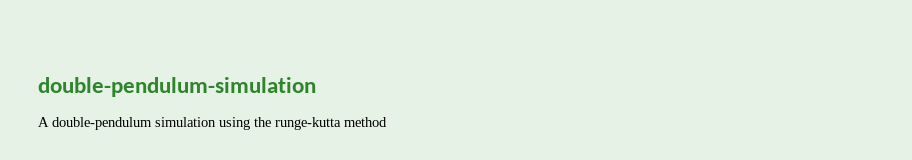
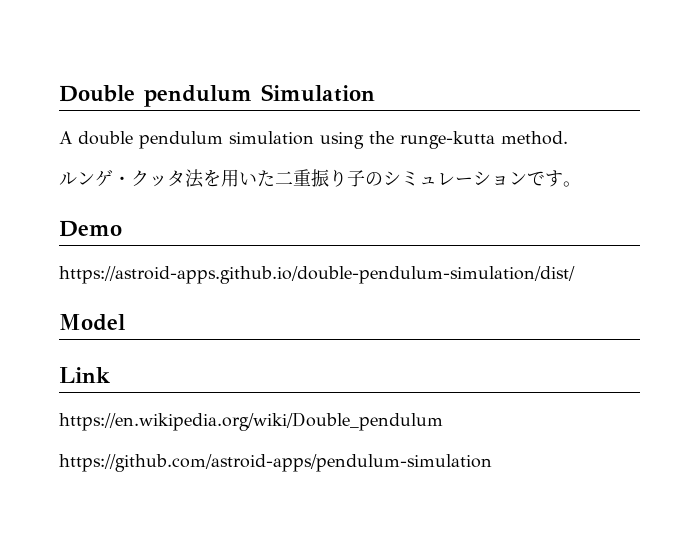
- double-pendulum-simulation
+ Double pendulum Simulation
- A double-pendulum simulation using the runge-kutta method
+ A double pendulum simulation using the runge-kutta method.
+ ルンゲ・クッタ法を用いた二重振り子のシミュレーションです。
+ Demo
+ https://astroid-apps.github.io/double-pendulum-simulation/dist/
+ Model
+ Link
+ https://en.wikipedia.org/wiki/Double_pendulum
+ https://github.com/astroid-apps/pendulum-simulation

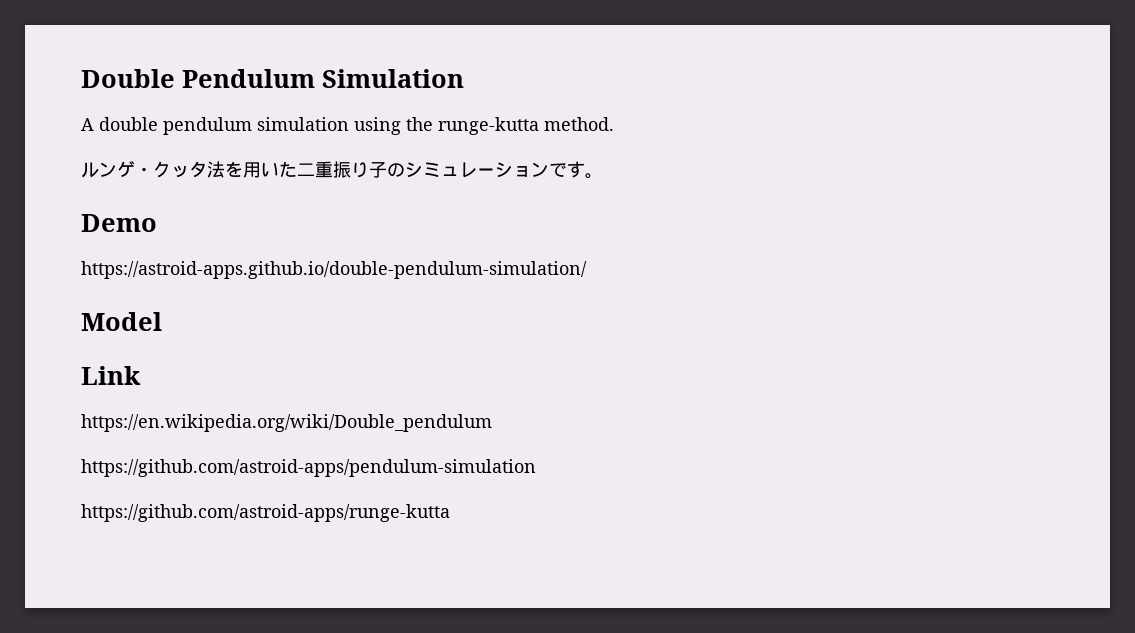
- Double pendulum Simulation
+ Double Pendulum Simulation
- https://astroid-apps.github.io/double-pendulum-simulation/dist/
+ https://astroid-apps.github.io/double-pendulum-simulation/
+ https://github.com/astroid-apps/runge-kutta

